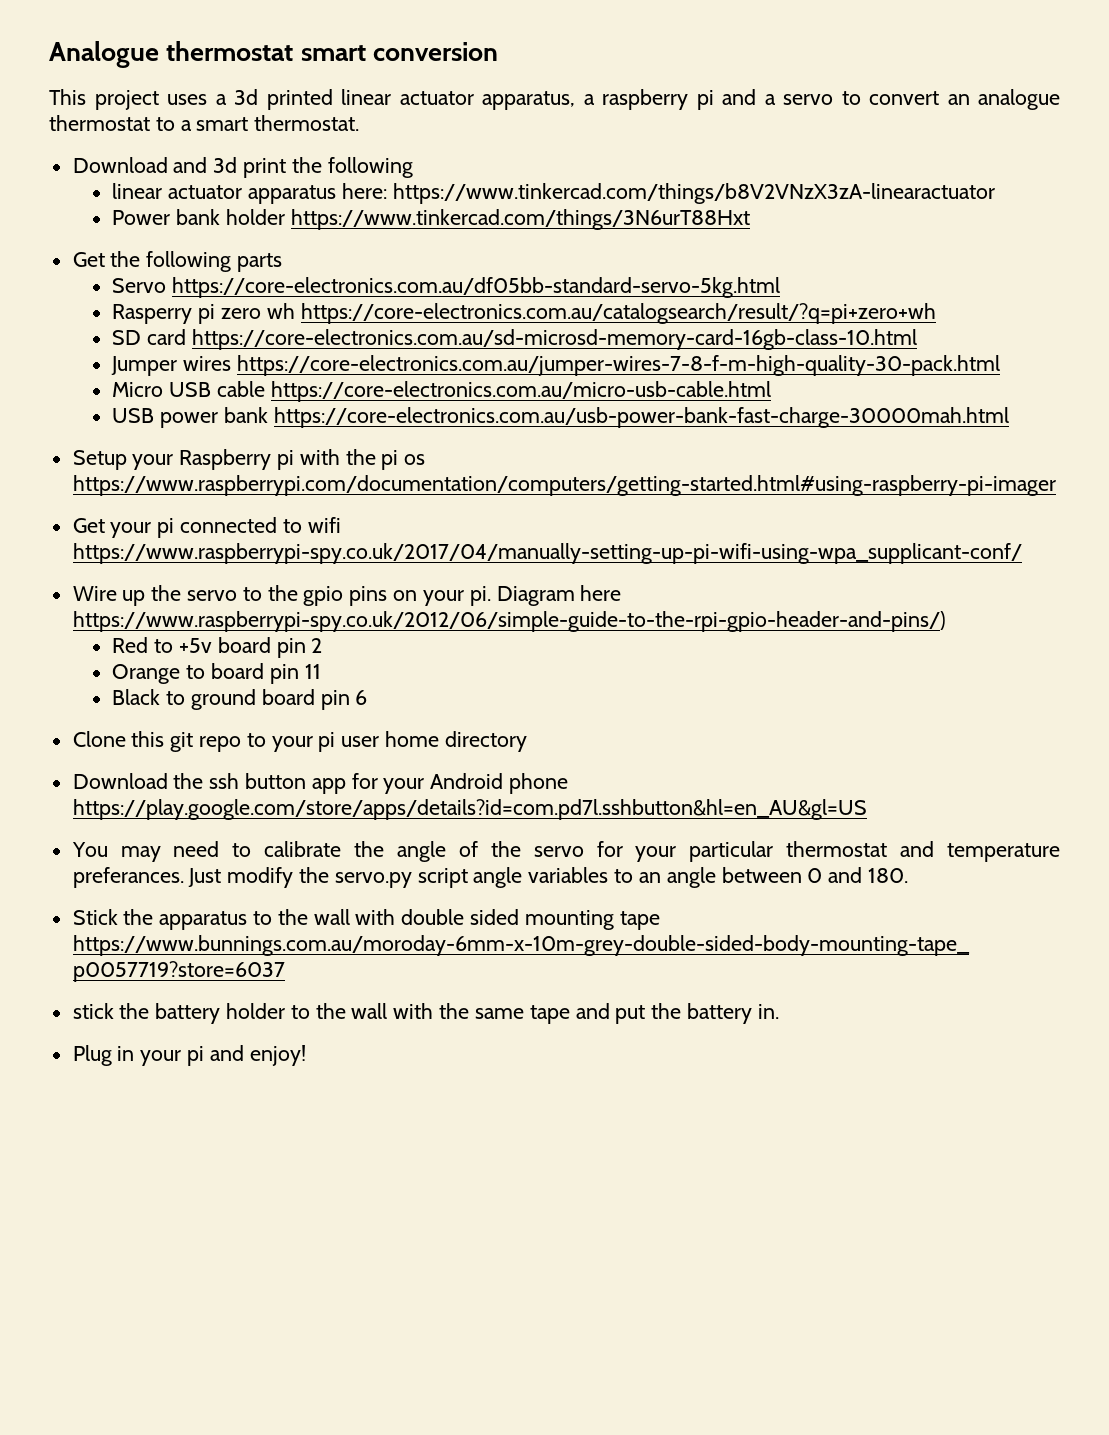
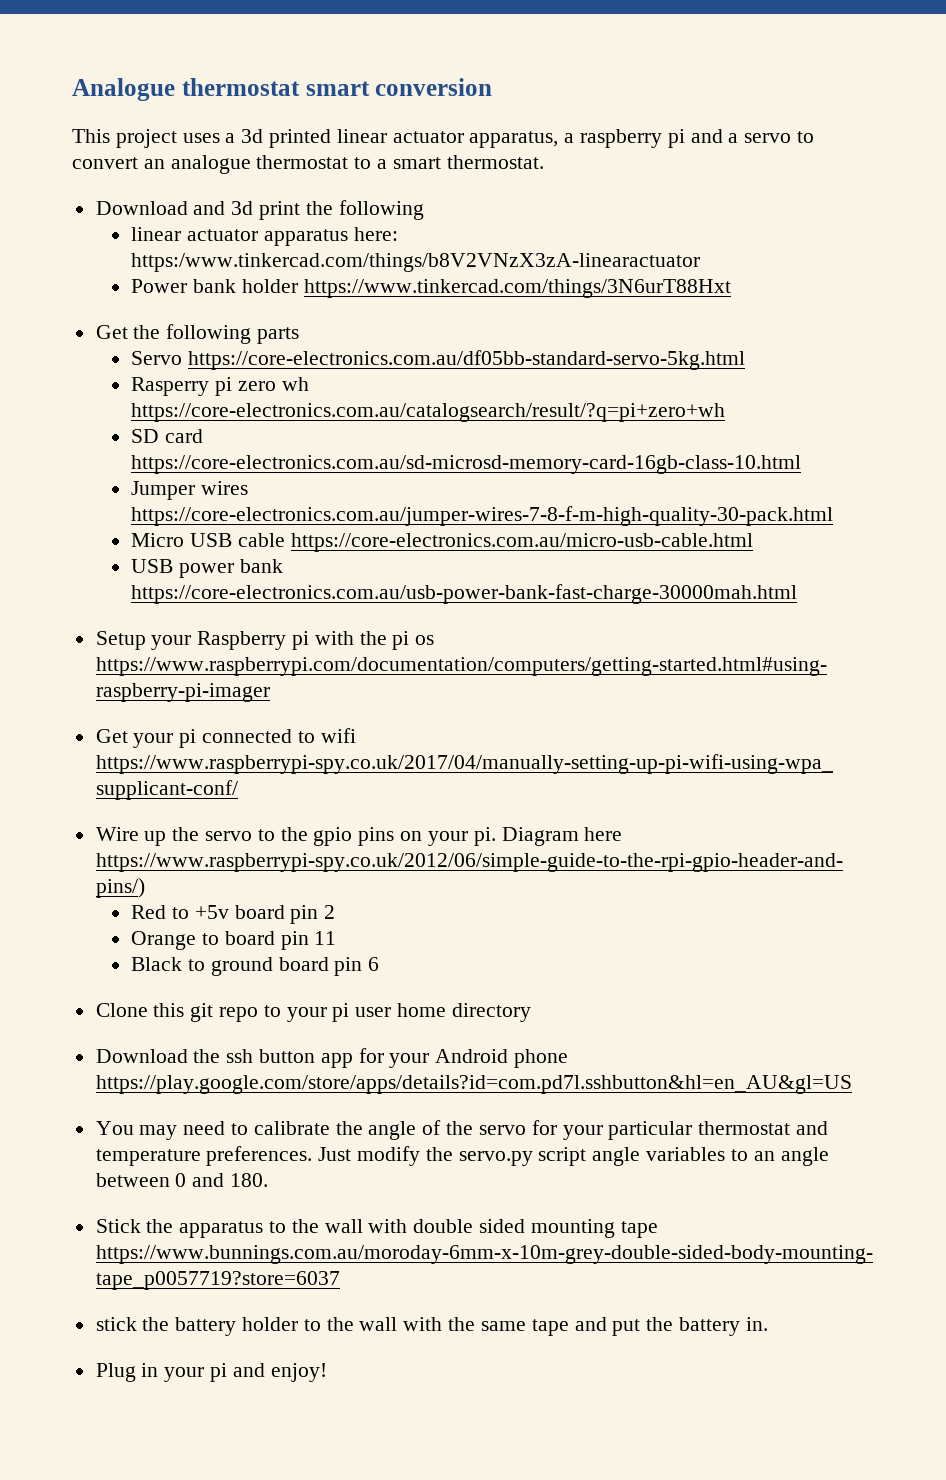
- linear actuator apparatus here: https://www.tinkercad.com/things/b8V2VNzX3zA-linearactuator
+ linear actuator apparatus here: https:/www.tinkercad.com/things/b8V2VNzX3zA-linearactuator
- You may need to calibrate the angle of the servo for your particular thermostat and temperature preferances.
+ You may need to calibrate the angle of the servo for your particular thermostat and temperature preferences.

